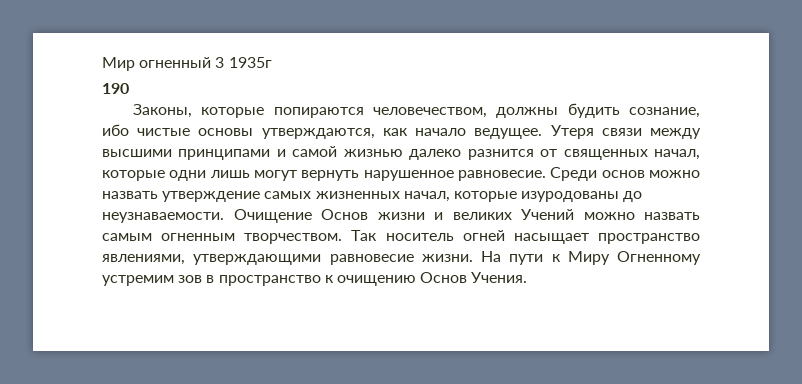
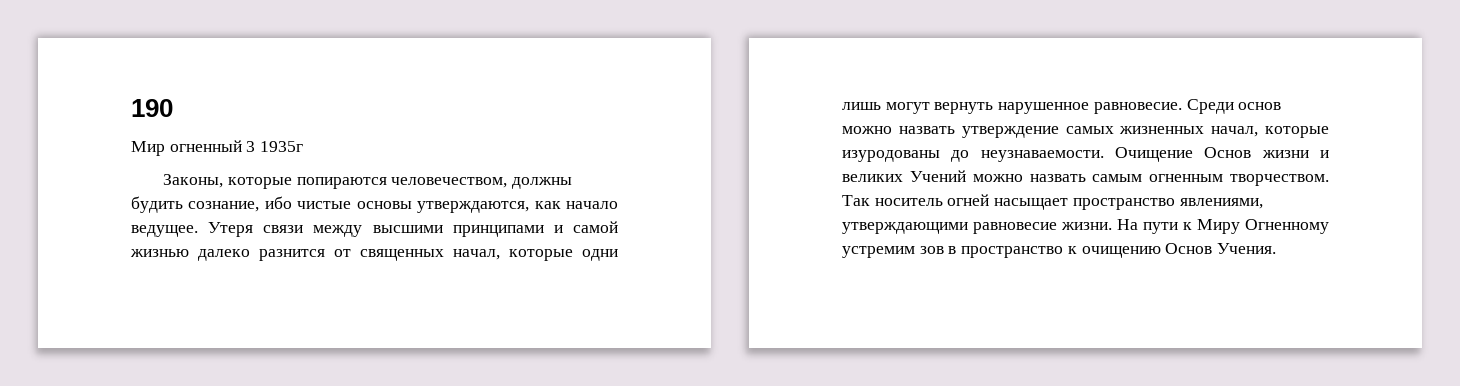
+ 190
- 190

